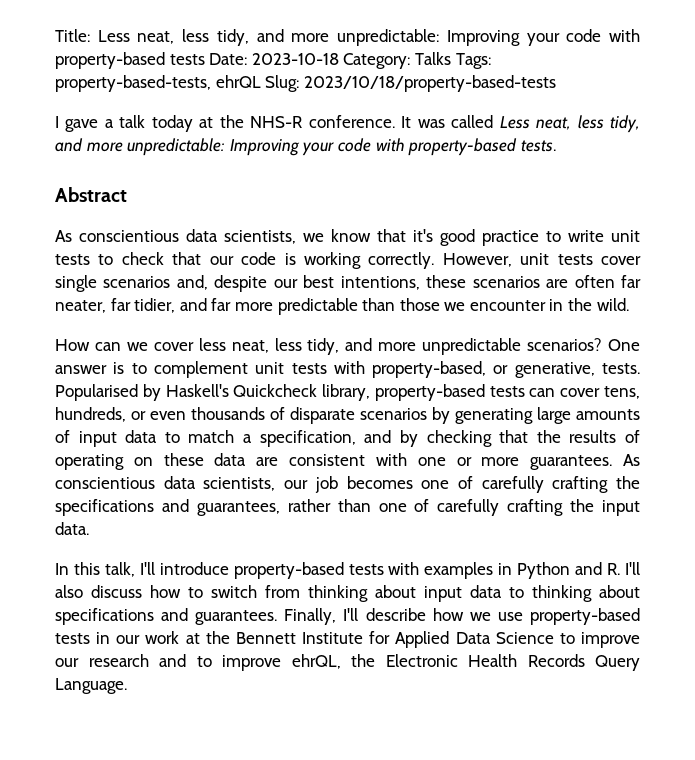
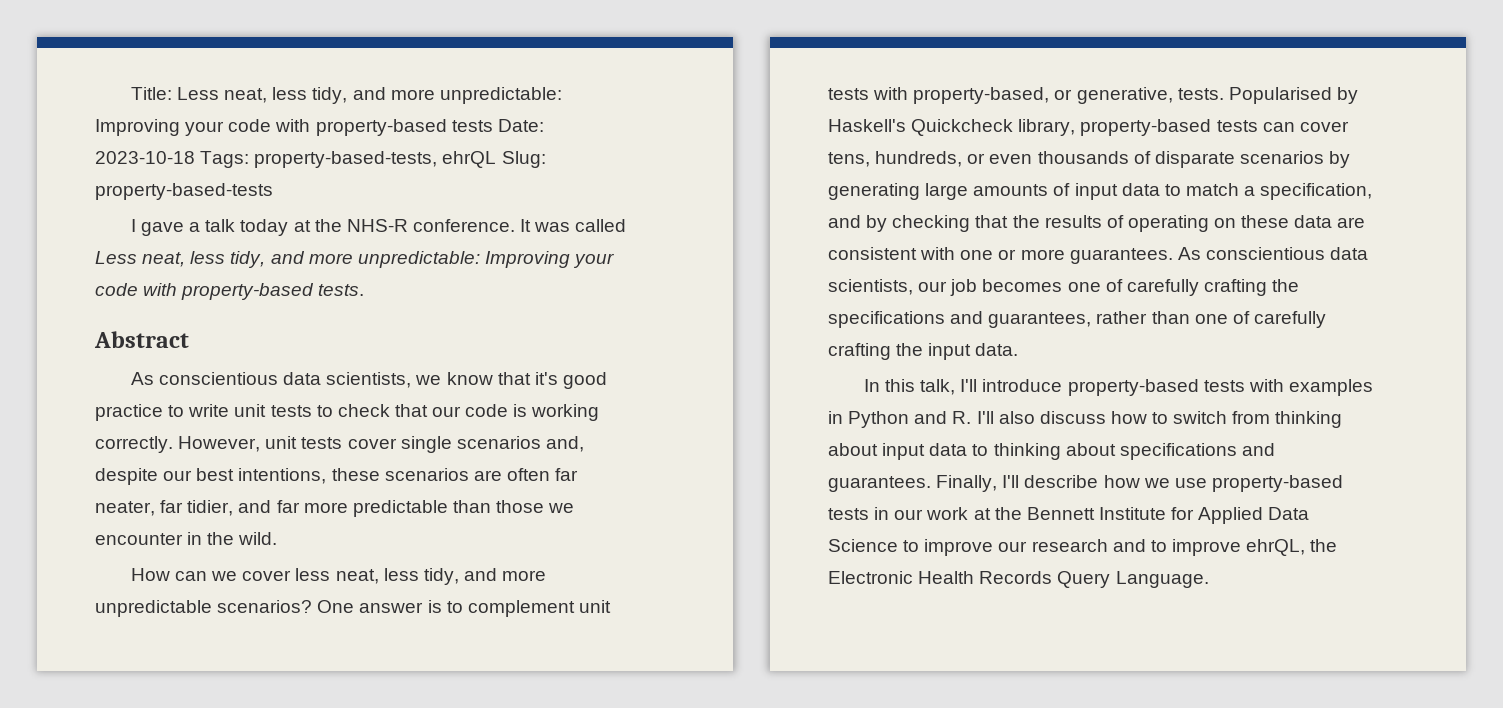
- Title: Less neat, less tidy, and more unpredictable: Improving your code with property-based tests Date: 2023-10-18 Category: Talks Tags: property-based-tests, ehrQL Slug: 2023/10/18/property-based-tests
+ Title: Less neat, less tidy, and more unpredictable: Improving your code with property-based tests Date: 2023-10-18 Tags: property-based-tests, ehrQL Slug: property-based-tests

